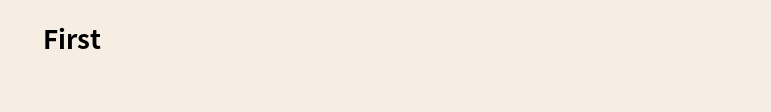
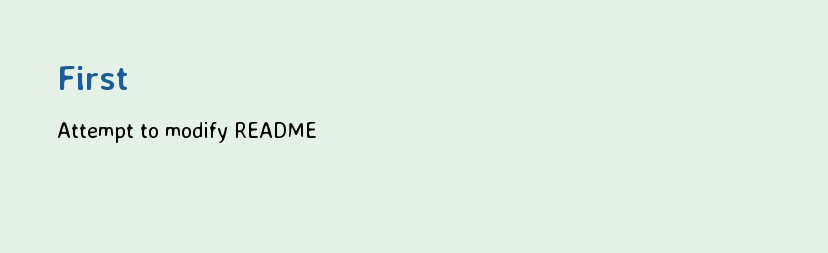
+ Attempt to modify README

